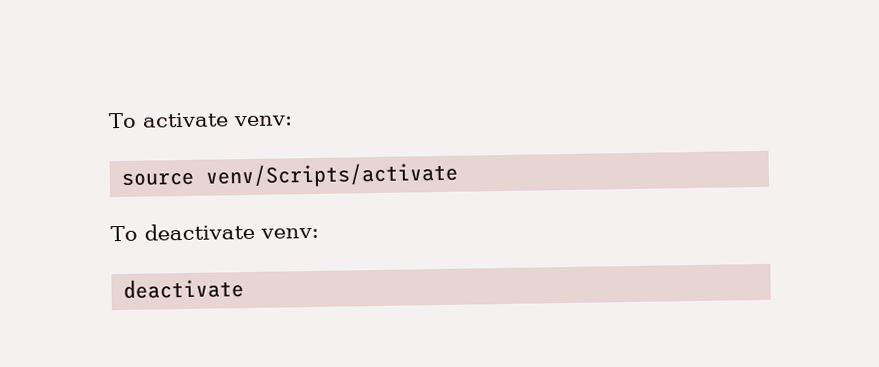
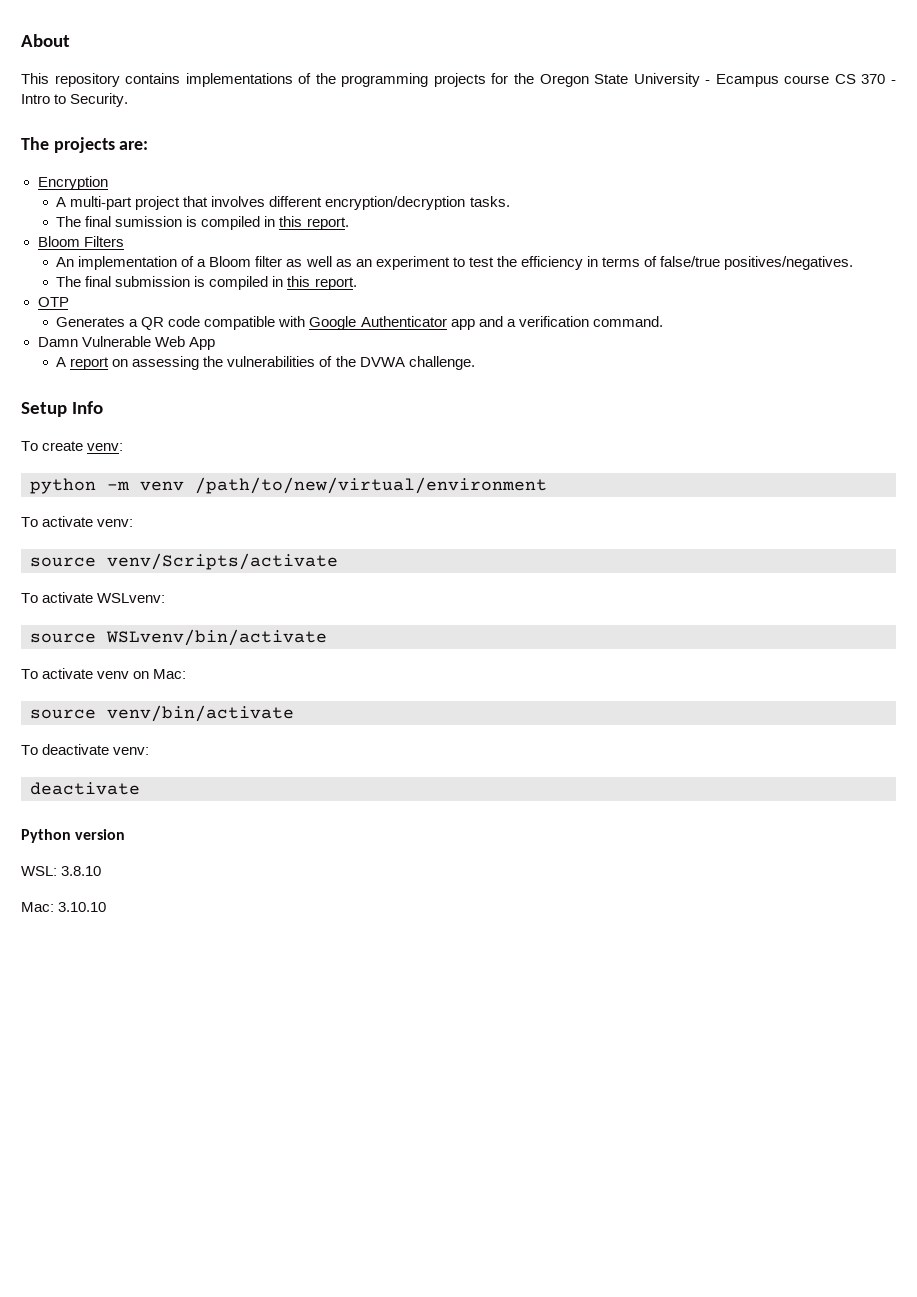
+ About
+ This repository contains implementations of the programming projects for the Oregon State University - Ecampus course CS 370 - Intro to Security.
+ The projects are:
+ Encryption
+ A multi-part project that involves different encryption/decryption tasks.
+ The final sumission is compiled in this report.
+ Bloom Filters
+ An implementation of a Bloom filter as well as an experiment to test the efficiency in terms of false/true positives/negatives.
+ The final submission is compiled in this report.
+ OTP
+ Generates a QR code compatible with Google Authenticator app and a verification command.
+ Damn Vulnerable Web App
+ A report on assessing the vulnerabilities of the DVWA challenge.
+ Setup Info
+ To create venv:
+ python -m venv /path/to/new/virtual/environment
+ To activate WSLvenv:
+ source WSLvenv/bin/activate
+ To activate venv on Mac:
+ source venv/bin/activate
  To deactivate venv:
  deactivate
+ Python version
+ WSL: 3.8.10
+ Mac: 3.10.10

